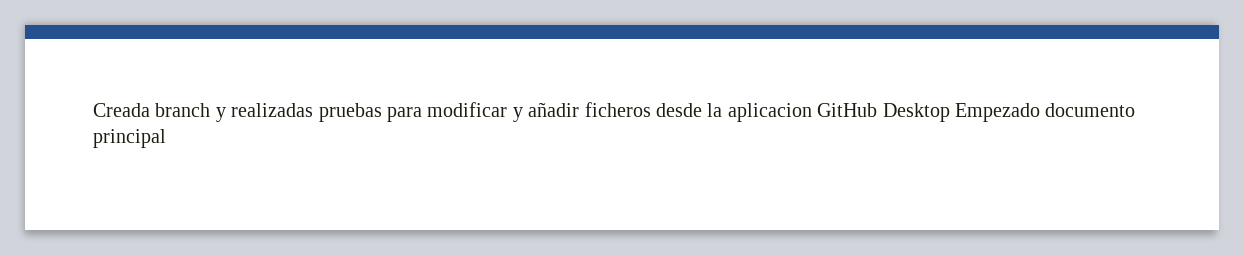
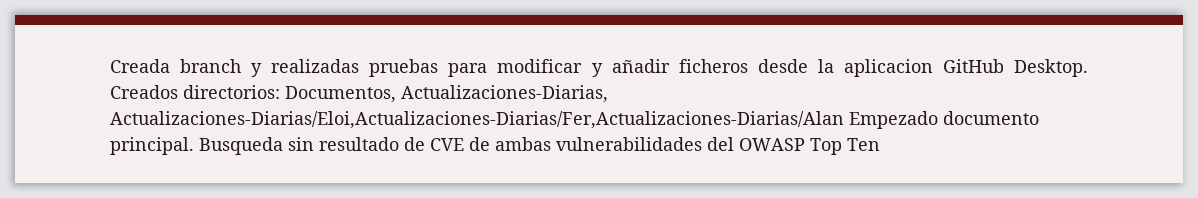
- Creada branch y realizadas pruebas para modificar y añadir ficheros desde la aplicacion GitHub Desktop Empezado documento principal
+ Creada branch y realizadas pruebas para modificar y añadir ficheros desde la aplicacion GitHub Desktop. Creados directorios: Documentos, Actualizaciones-Diarias, Actualizaciones-Diarias/Eloi,Actualizaciones-Diarias/Fer,Actualizaciones-Diarias/Alan Empezado documento principal. Busqueda sin resultado de CVE de ambas vulnerabilidades del OWASP Top Ten

